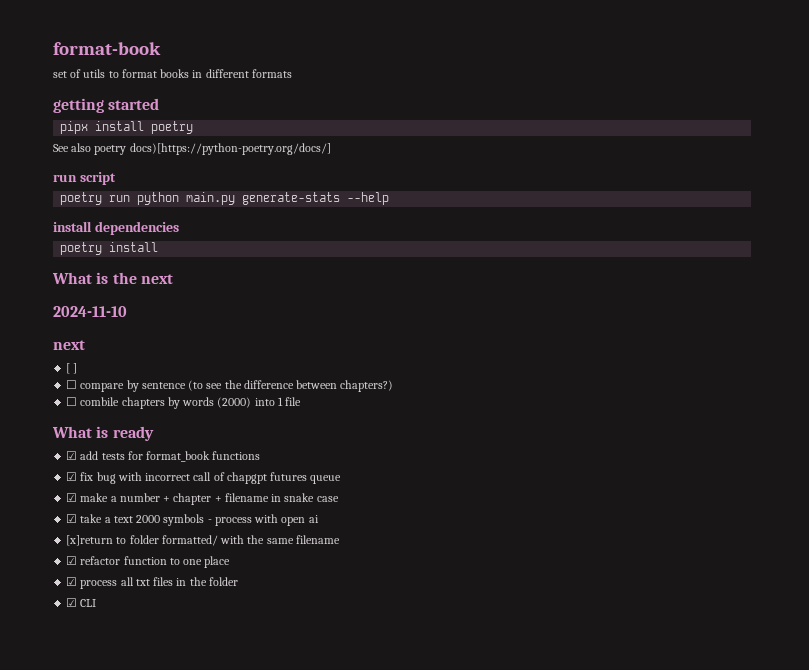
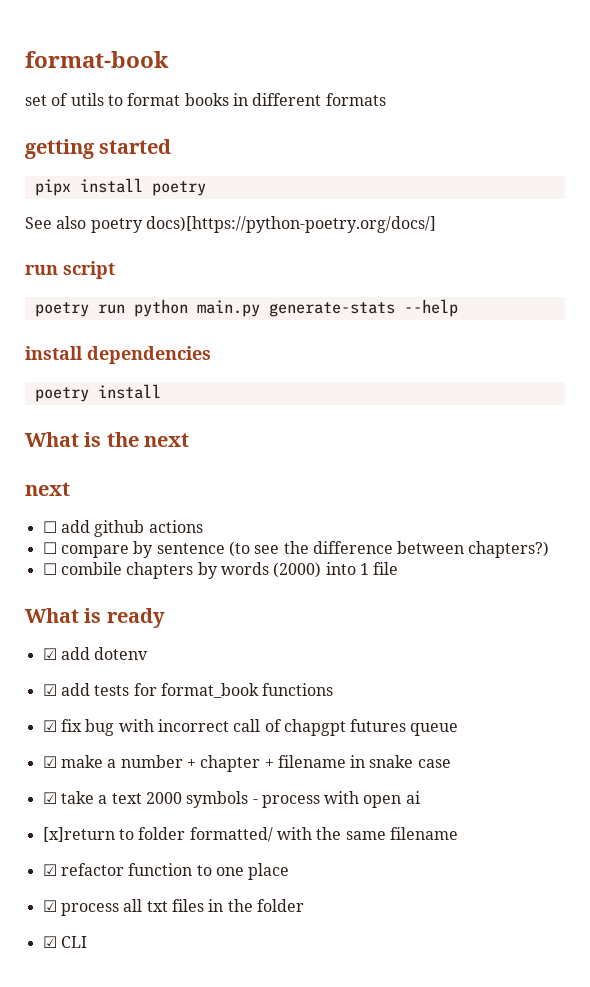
  What is the next
- 2024-11-10
  next
- [ ]
+ ☐ add github actions
+ ☑ add dotenv

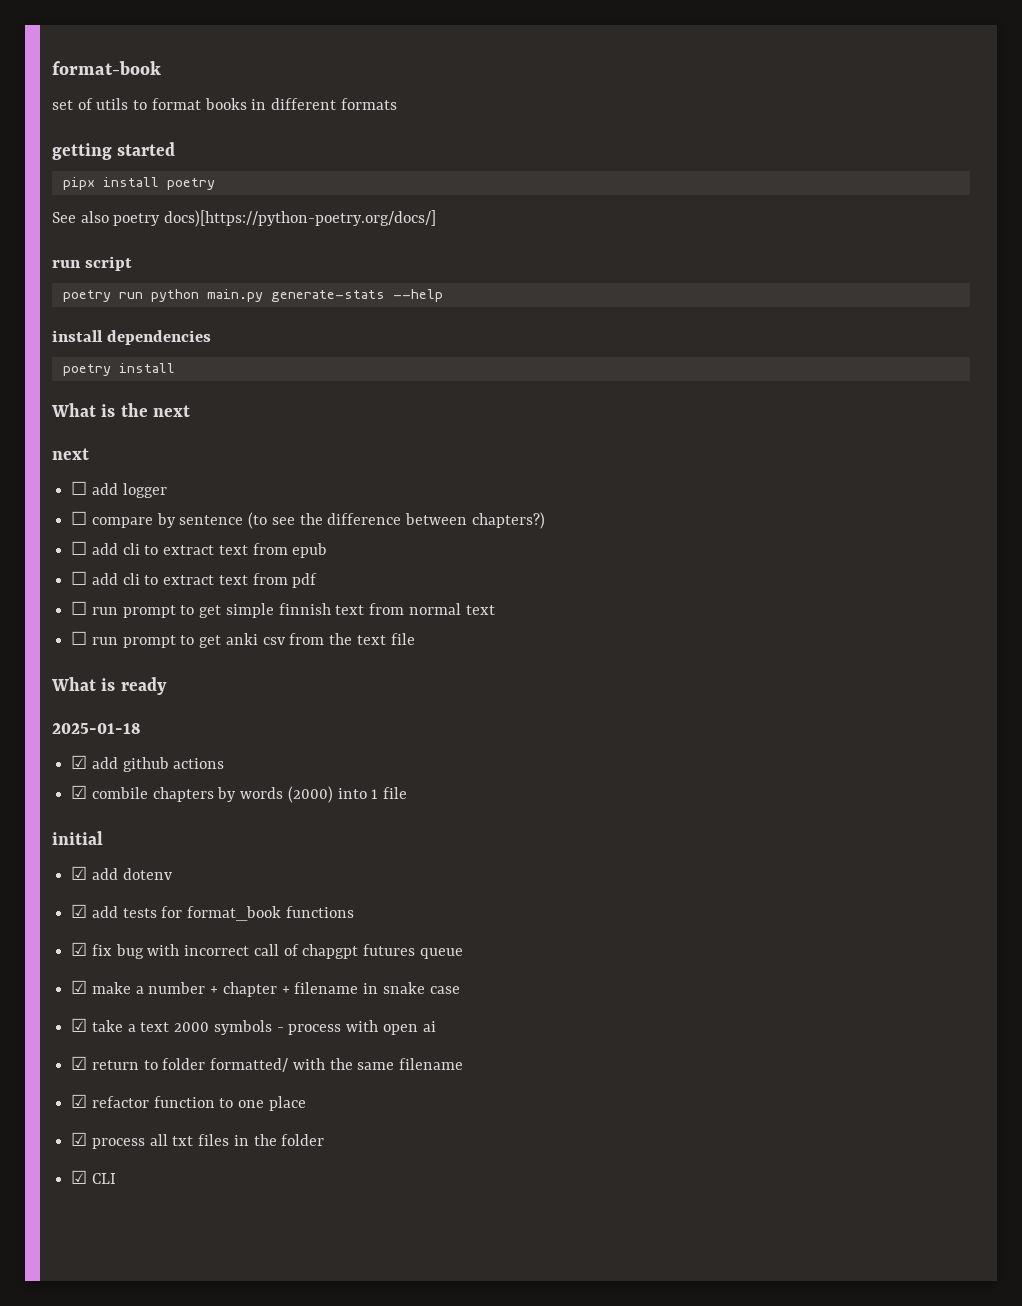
- ☐ add github actions
+ ☐ add logger
- ☐ combile chapters by words (2000) into 1 file
+ ☐ add cli to extract text from epub
+ ☐ add cli to extract text from pdf
+ ☐ run prompt to get simple finnish text from normal text
+ ☐ run prompt to get anki csv from the text file
+ What is ready
+ 2025-01-18
+ ☑ add github actions
+ ☑ combile chapters by words (2000) into 1 file
- What is ready
+ initial
- [x]return to folder formatted/ with the same filename
+ ☑ return to folder formatted/ with the same filename

